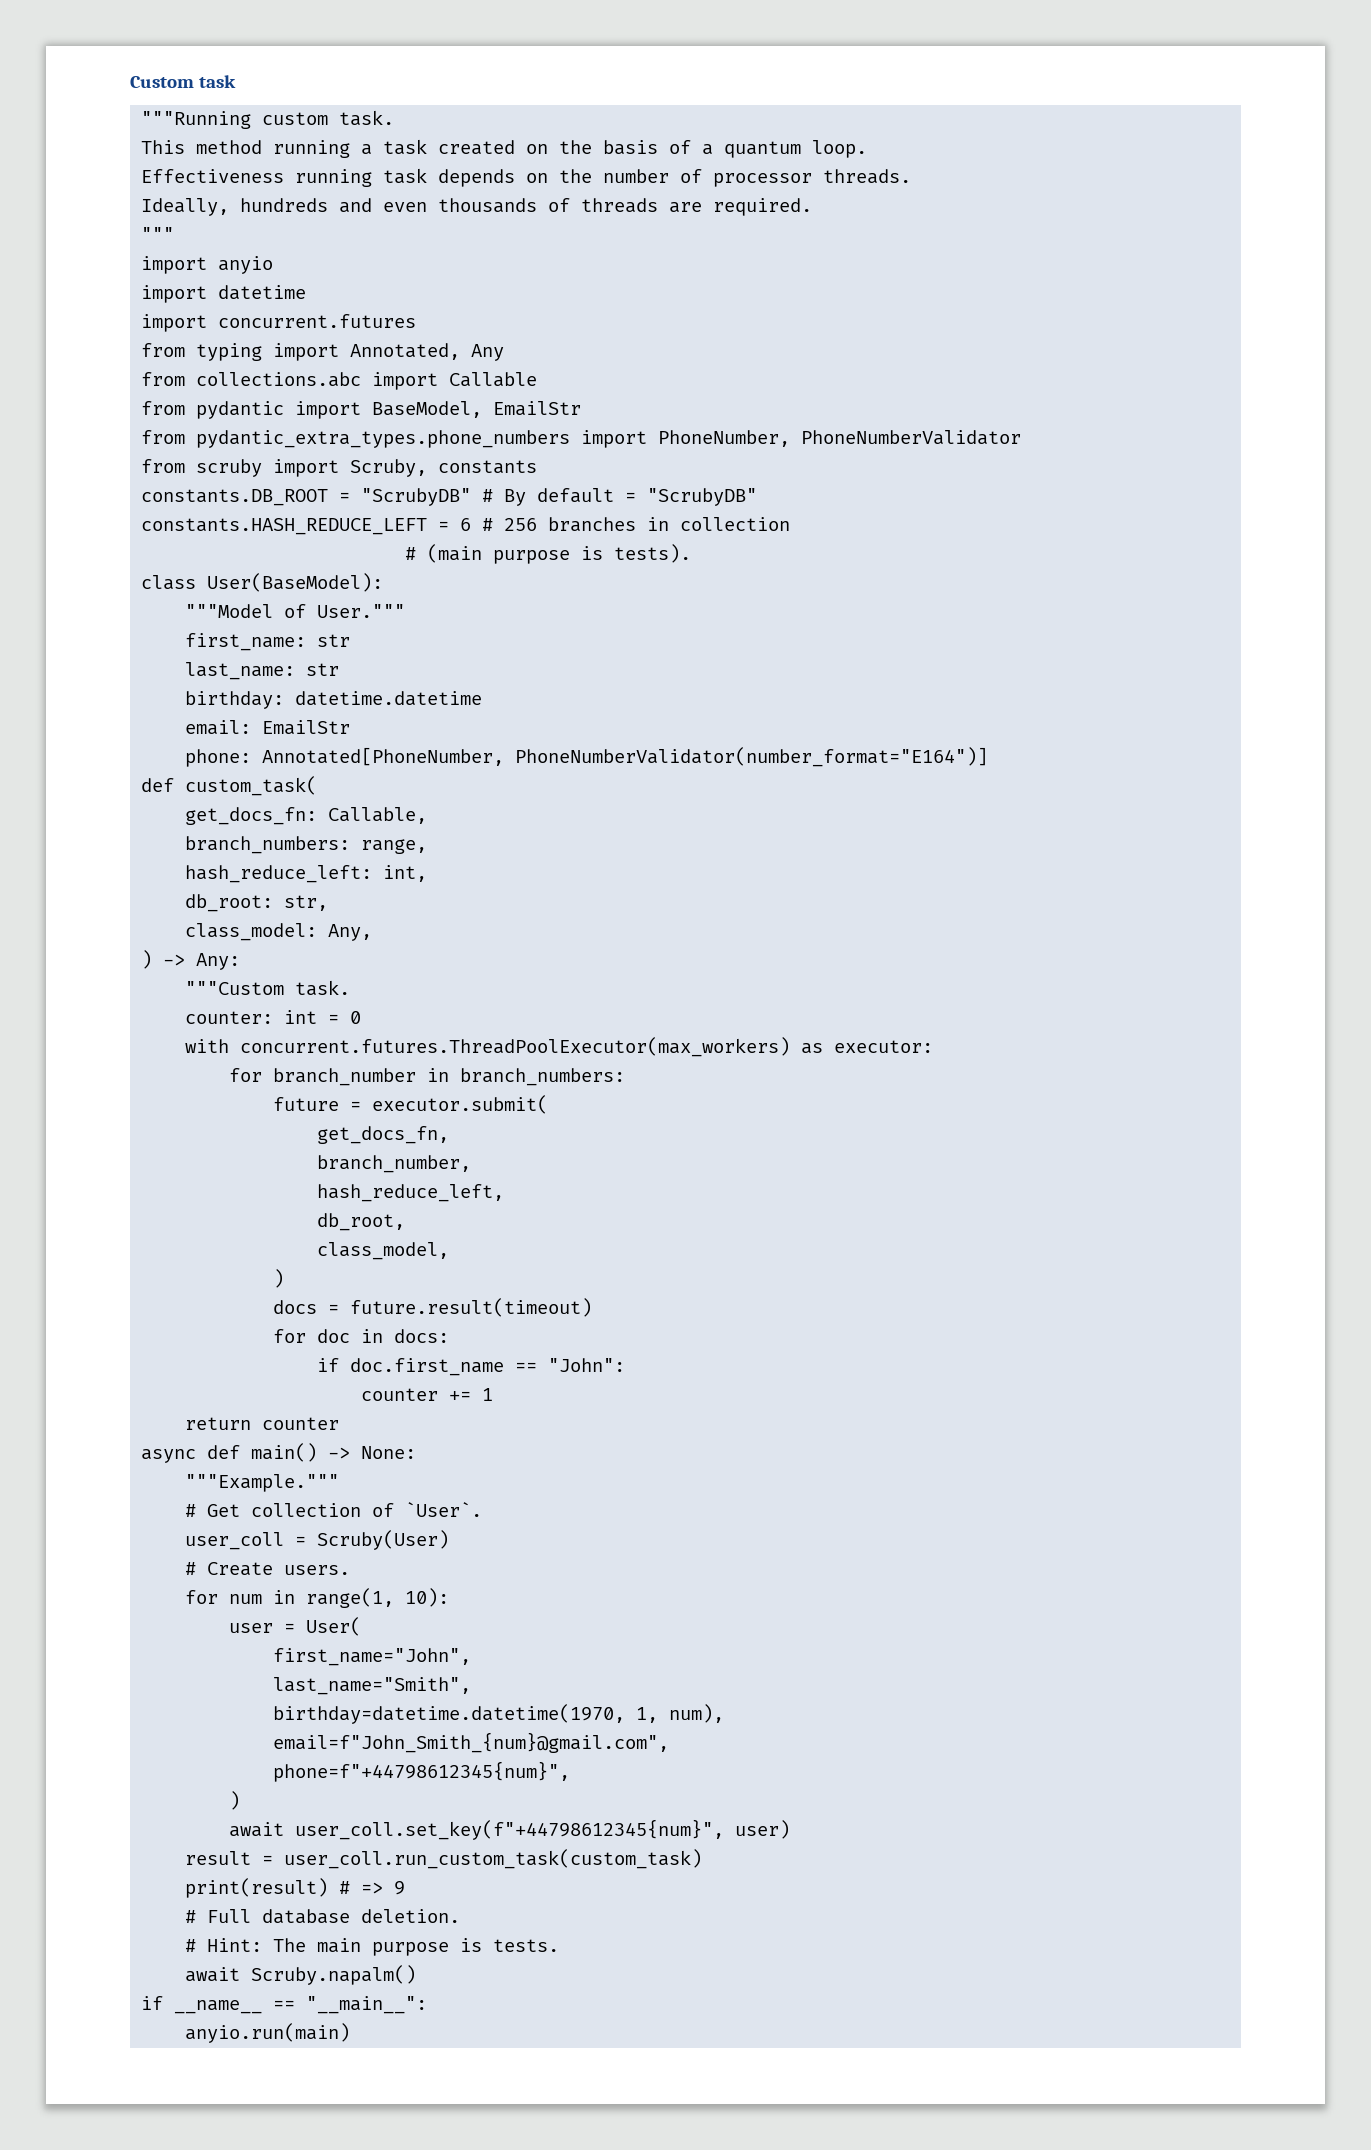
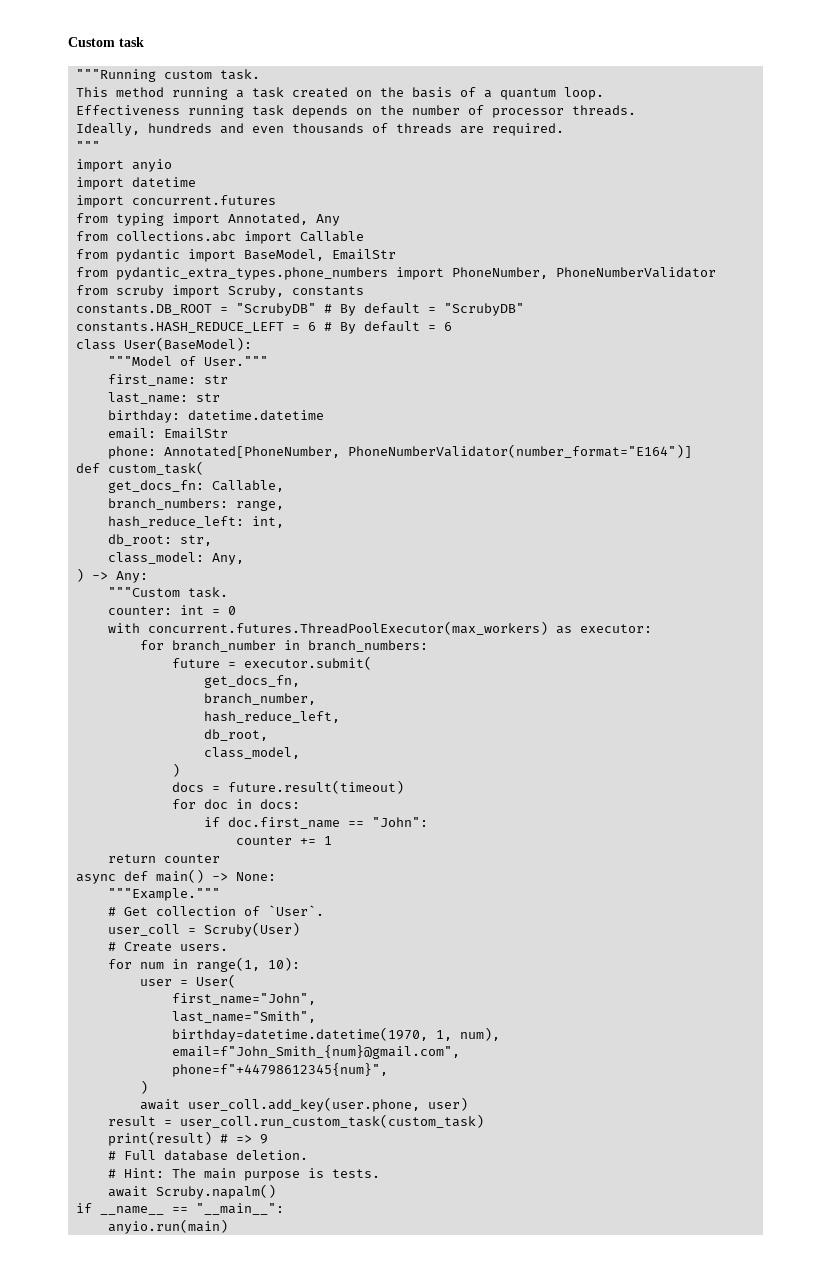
- constants.HASH_REDUCE_LEFT = 6 # 256 branches in collection
- # (main purpose is tests).
+ constants.HASH_REDUCE_LEFT = 6 # By default = 6
- await user_coll.set_key(f"+44798612345{num}", user)
+ await user_coll.add_key(user.phone, user)

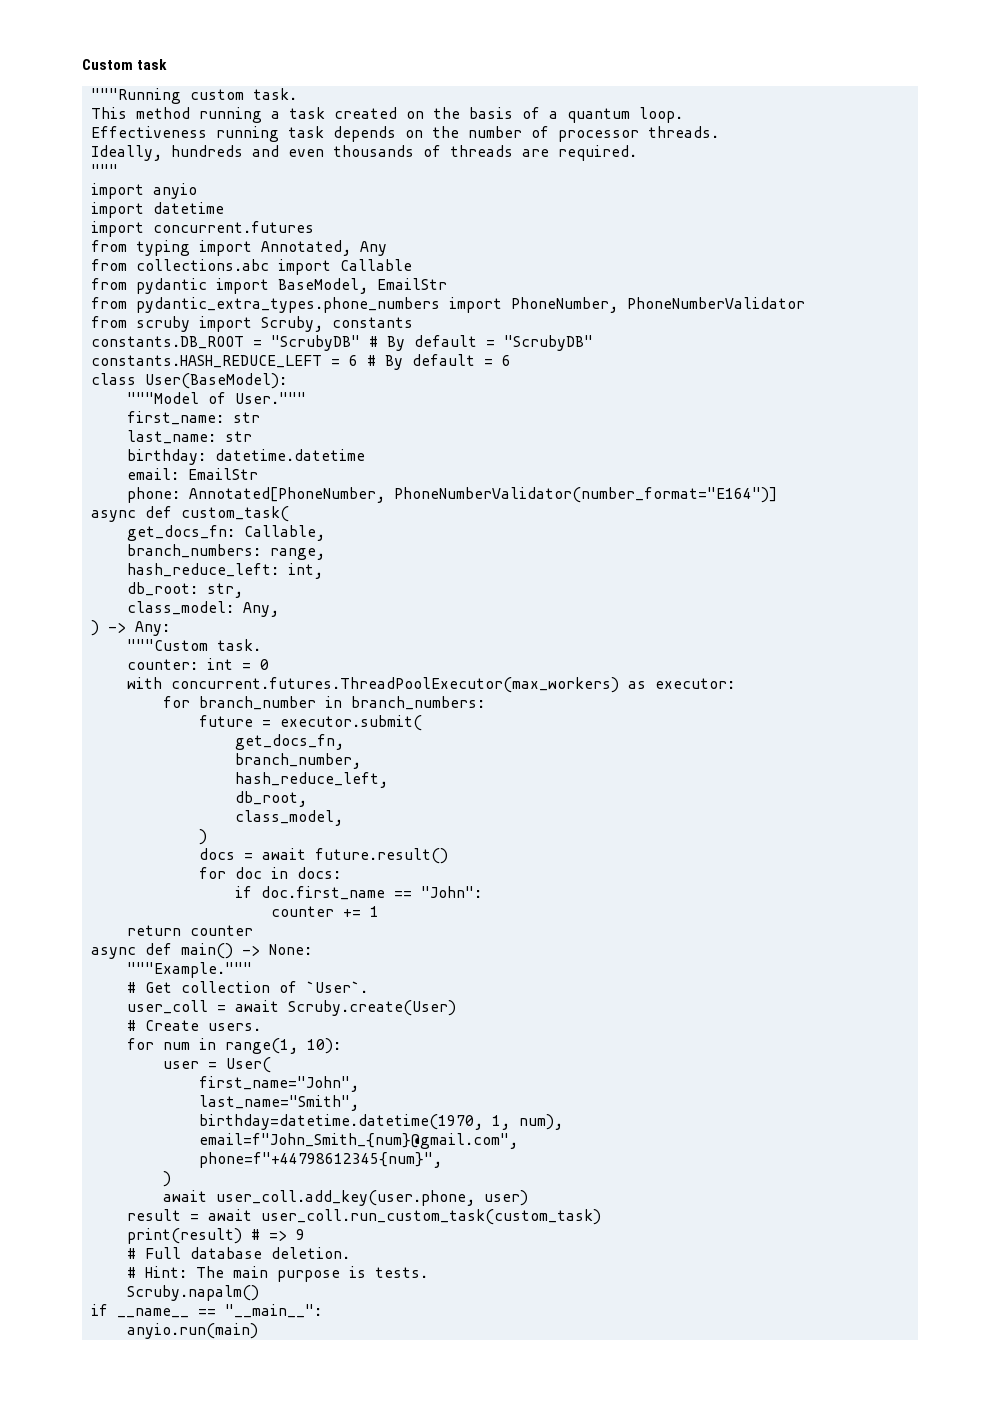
- def custom_task(
+ async def custom_task(
- docs = future.result(timeout)
+ docs = await future.result()
- user_coll = Scruby(User)
+ user_coll = await Scruby.create(User)
- result = user_coll.run_custom_task(custom_task)
+ result = await user_coll.run_custom_task(custom_task)
- await Scruby.napalm()
+ Scruby.napalm()

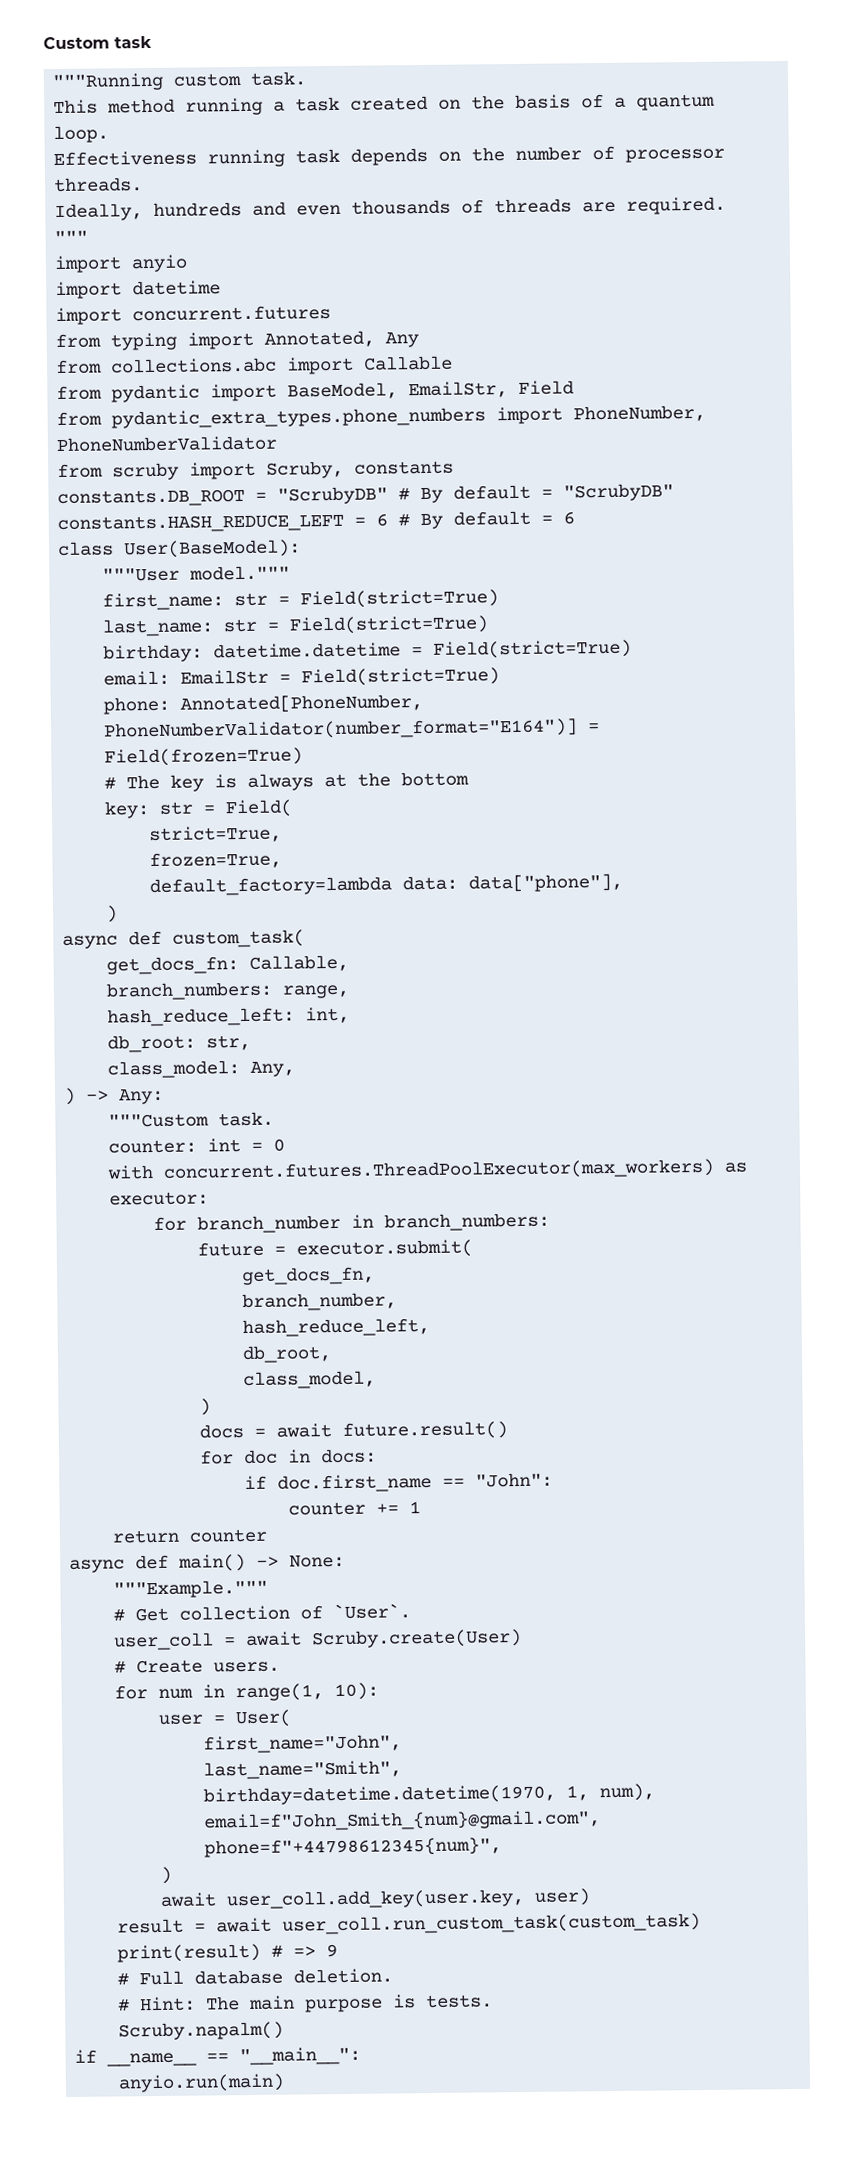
- from pydantic import BaseModel, EmailStr
+ from pydantic import BaseModel, EmailStr, Field
- """Model of User."""
+ """User model."""
- first_name: str
+ first_name: str = Field(strict=True)
- last_name: str
+ last_name: str = Field(strict=True)
- birthday: datetime.datetime
+ birthday: datetime.datetime = Field(strict=True)
- email: EmailStr
+ email: EmailStr = Field(strict=True)
- phone: Annotated[PhoneNumber, PhoneNumberValidator(number_format="E164")]
+ phone: Annotated[PhoneNumber, PhoneNumberValidator(number_format="E164")] = Field(frozen=True)
+ # The key is always at the bottom
+ key: str = Field(
+ strict=True,
+ frozen=True,
+ default_factory=lambda data: data["phone"],
+ )
- await user_coll.add_key(user.phone, user)
+ await user_coll.add_key(user.key, user)

